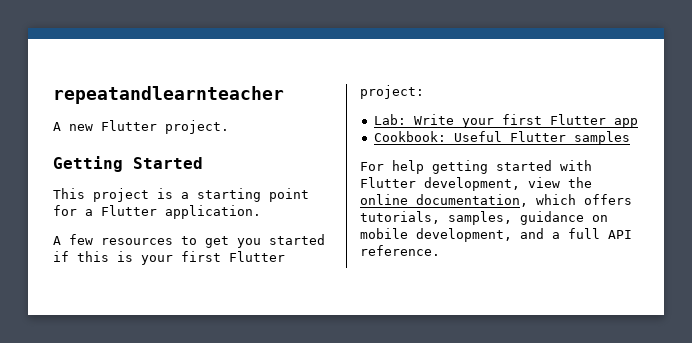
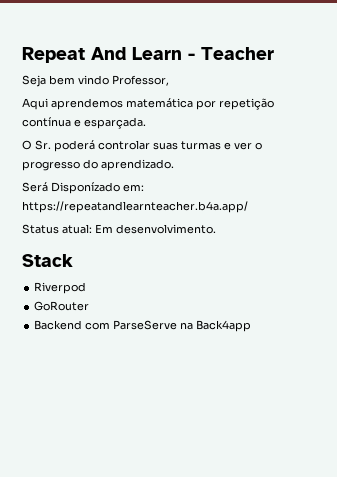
- repeatandlearnteacher
- A new Flutter project.
- Getting Started
- This project is a starting point for a Flutter application.
- A few resources to get you started if this is your first Flutter project:
- Lab: Write your first Flutter app
- Cookbook: Useful Flutter samples
- For help getting started with Flutter development, view the online documentation, which offers tutorials, samples, guidance on mobile development, and a full API reference.
+ Repeat And Learn - Teacher
+ Seja bem vindo Professor,
+ Aqui aprendemos matemática por repetição contínua e esparçada.
+ O Sr. poderá controlar suas turmas e ver o progresso do aprendizado.
+ Será Disponízado em: https://repeatandlearnteacher.b4a.app/
+ Status atual: Em desenvolvimento.
+ Stack
+ Riverpod
+ GoRouter
+ Backend com ParseServe na Back4app

